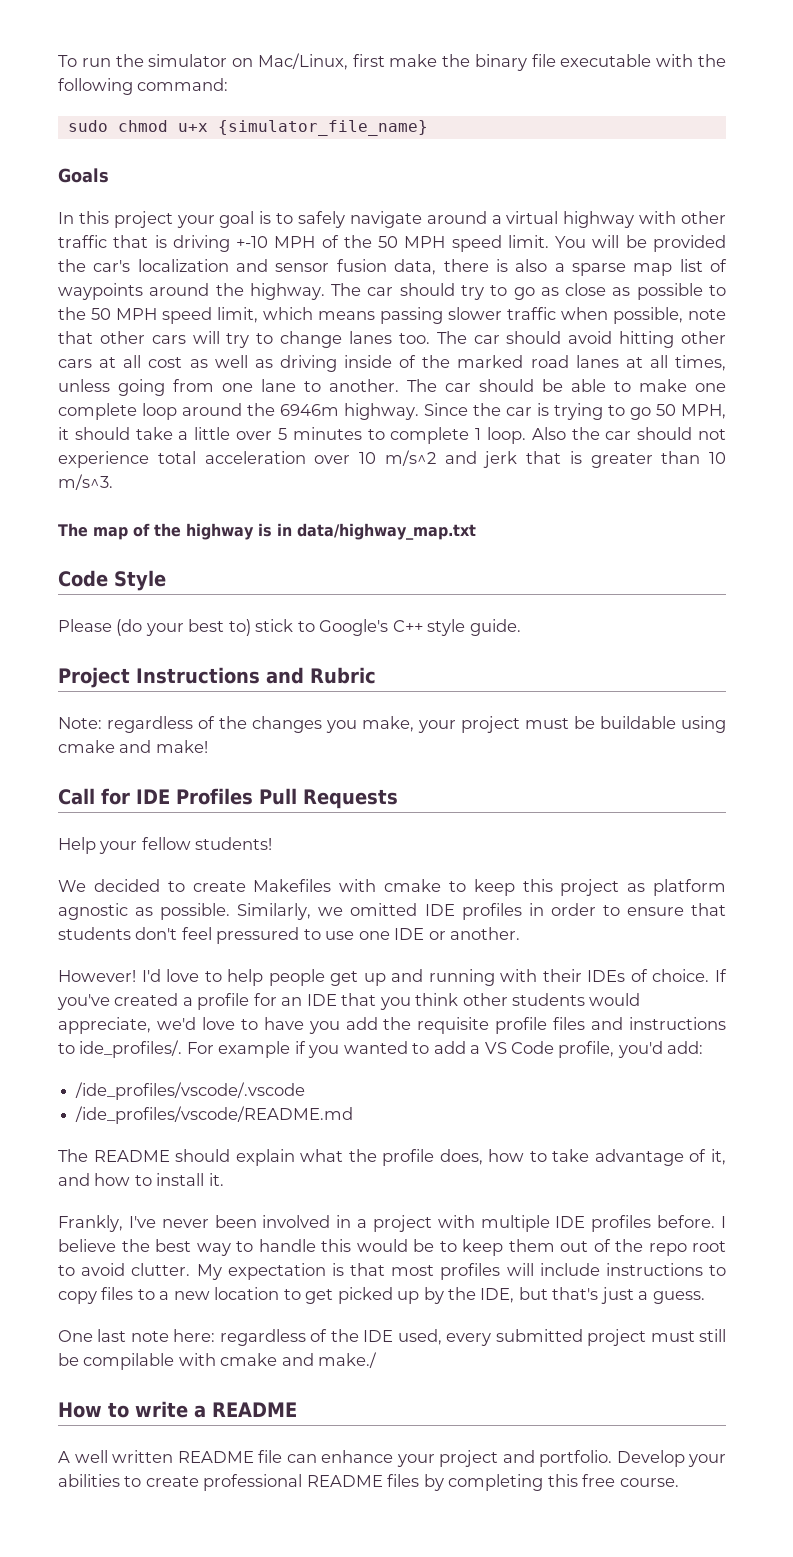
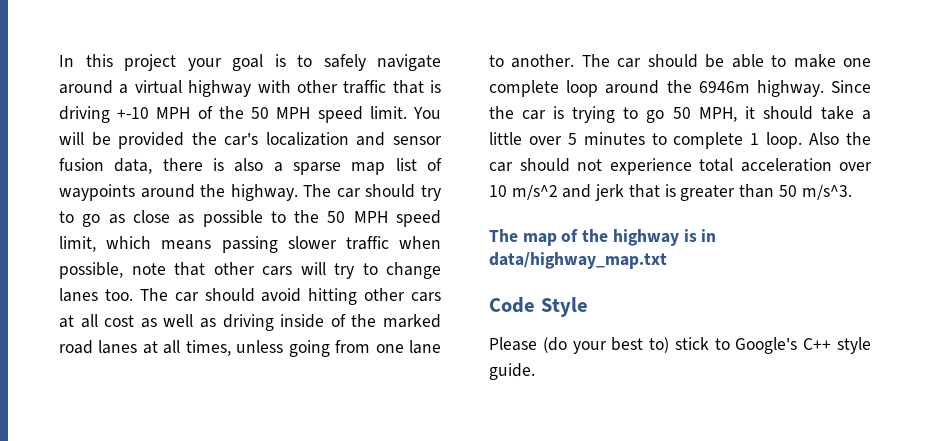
- To run the simulator on Mac/Linux, first make the binary file executable with the following command:
- sudo chmod u+x {simulator_file_name}
- Goals
- Also the car should not experience total acceleration over 10 m/s^2 and jerk that is greater than 10 m/s^3.
+ Also the car should not experience total acceleration over 10 m/s^2 and jerk that is greater than 50 m/s^3.
- Project Instructions and Rubric
- Note: regardless of the changes you make, your project must be buildable using cmake and make!
- Call for IDE Profiles Pull Requests
- Help your fellow students!
- We decided to create Makefiles with cmake to keep this project as platform agnostic as possible. Similarly, we omitted IDE profiles in order to ensure that students don't feel pressured to use one IDE or another.
- However! I'd love to help people get up and running with their IDEs of choice. If you've created a profile for an IDE that you think other students would appreciate, we'd love to have you add the requisite profile files and instructions to ide_profiles/. For example if you wanted to add a VS Code profile, you'd add:
- /ide_profiles/vscode/.vscode
- /ide_profiles/vscode/README.md
- The README should explain what the profile does, how to take advantage of it, and how to install it.
- Frankly, I've never been involved in a project with multiple IDE profiles before. I believe the best way to handle this would be to keep them out of the repo root to avoid clutter. My expectation is that most profiles will include instructions to copy files to a new location to get picked up by the IDE, but that's just a guess.
- One last note here: regardless of the IDE used, every submitted project must still be compilable with cmake and make./
- How to write a README
- A well written README file can enhance your project and portfolio. Develop your abilities to create professional README files by completing this free course.

